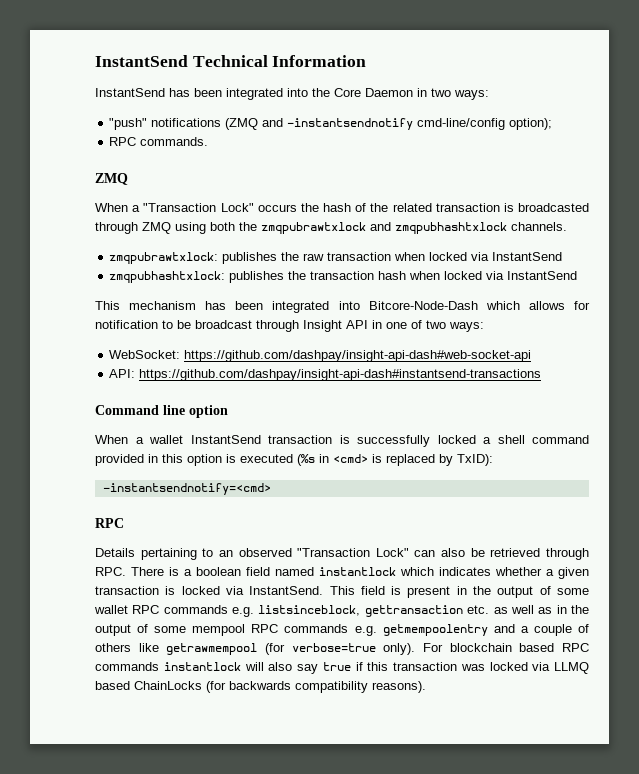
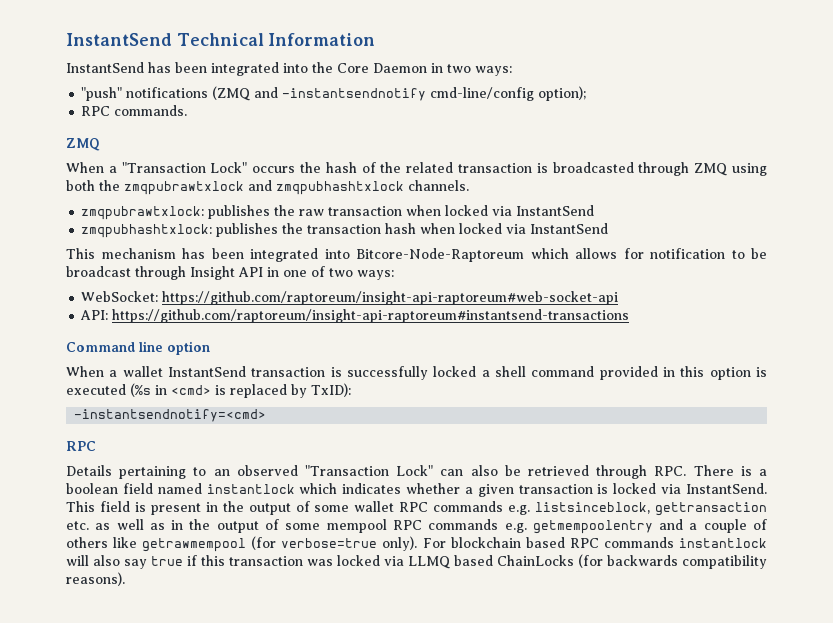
- This mechanism has been integrated into Bitcore-Node-Dash which allows for notification to be broadcast through Insight API in one of two ways:
+ This mechanism has been integrated into Bitcore-Node-Raptoreum which allows for notification to be broadcast through Insight API in one of two ways:
- WebSocket: https://github.com/dashpay/insight-api-dash#web-socket-api
+ WebSocket: https://github.com/raptoreum/insight-api-raptoreum#web-socket-api
- API: https://github.com/dashpay/insight-api-dash#instantsend-transactions
+ API: https://github.com/raptoreum/insight-api-raptoreum#instantsend-transactions

